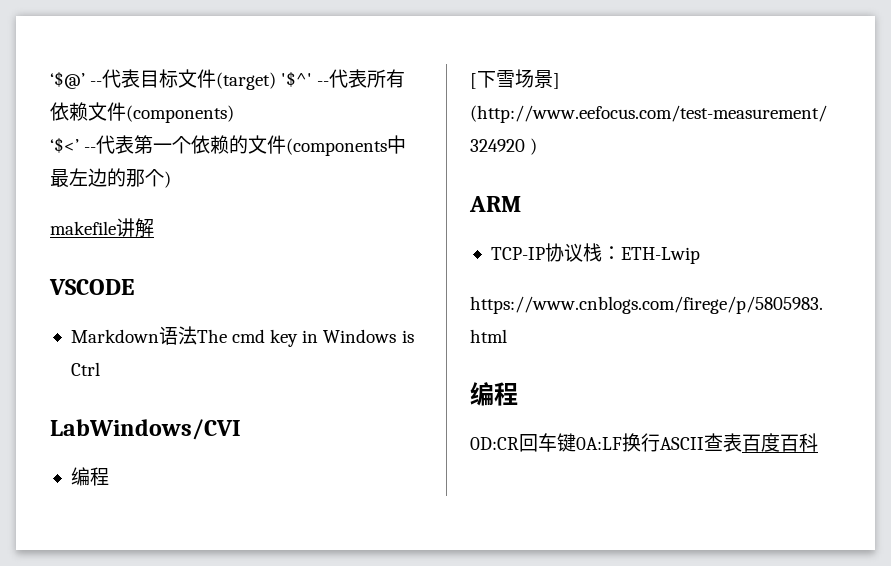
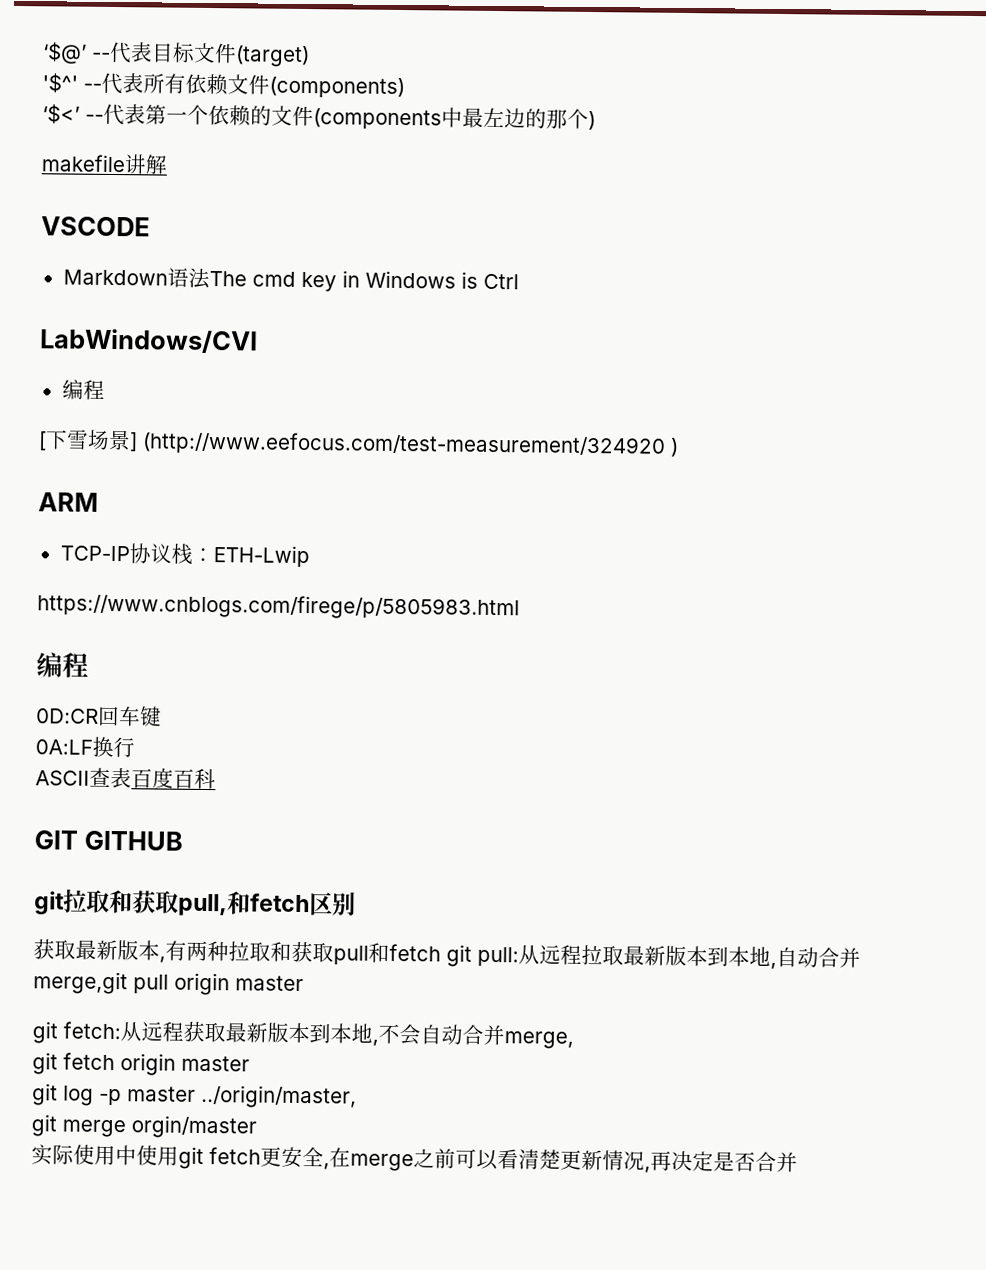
- ‘$@’ --代表目标文件(target) '$^' --代表所有依赖文件(components)
+ ‘$@’ --代表目标文件(target)
+ '$^' --代表所有依赖文件(components)
- 0D:CR回车键0A:LF换行ASCII查表百度百科
+ 0D:CR回车键
+ 0A:LF换行
+ ASCII查表百度百科
+ GIT GITHUB
+ git拉取和获取pull,和fetch区别
+ 获取最新版本,有两种拉取和获取pull和fetch git pull:从远程拉取最新版本到本地,自动合并merge,git pull origin master
+ git fetch:从远程获取最新版本到本地,不会自动合并merge,
+ git fetch origin master
+ git log -p master ../origin/master,
+ git merge orgin/master
+ 实际使用中使用git fetch更安全,在merge之前可以看清楚更新情况,再决定是否合并

